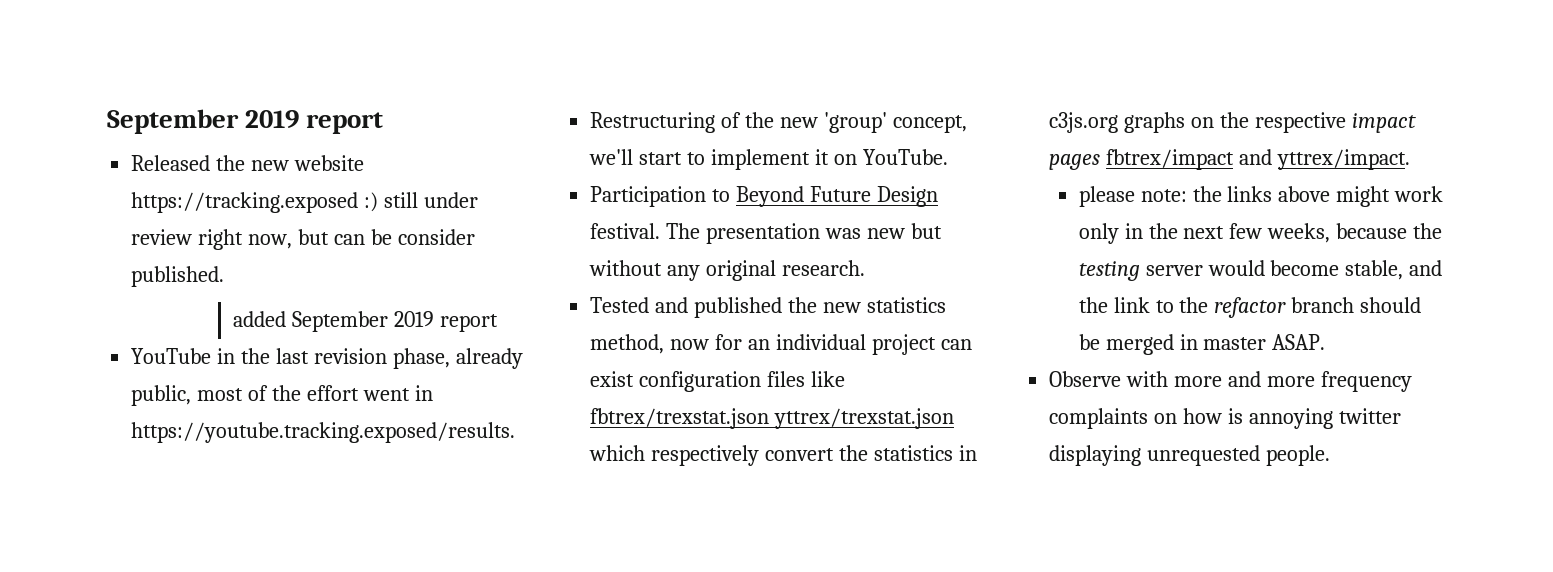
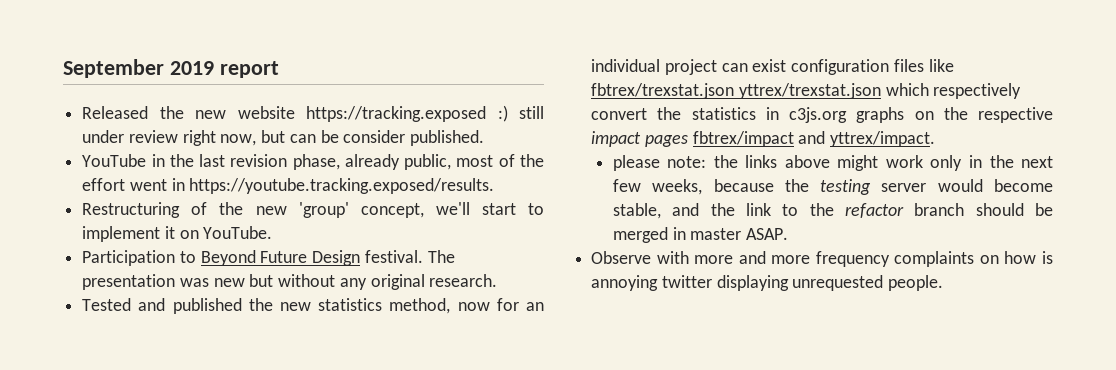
- added September 2019 report

